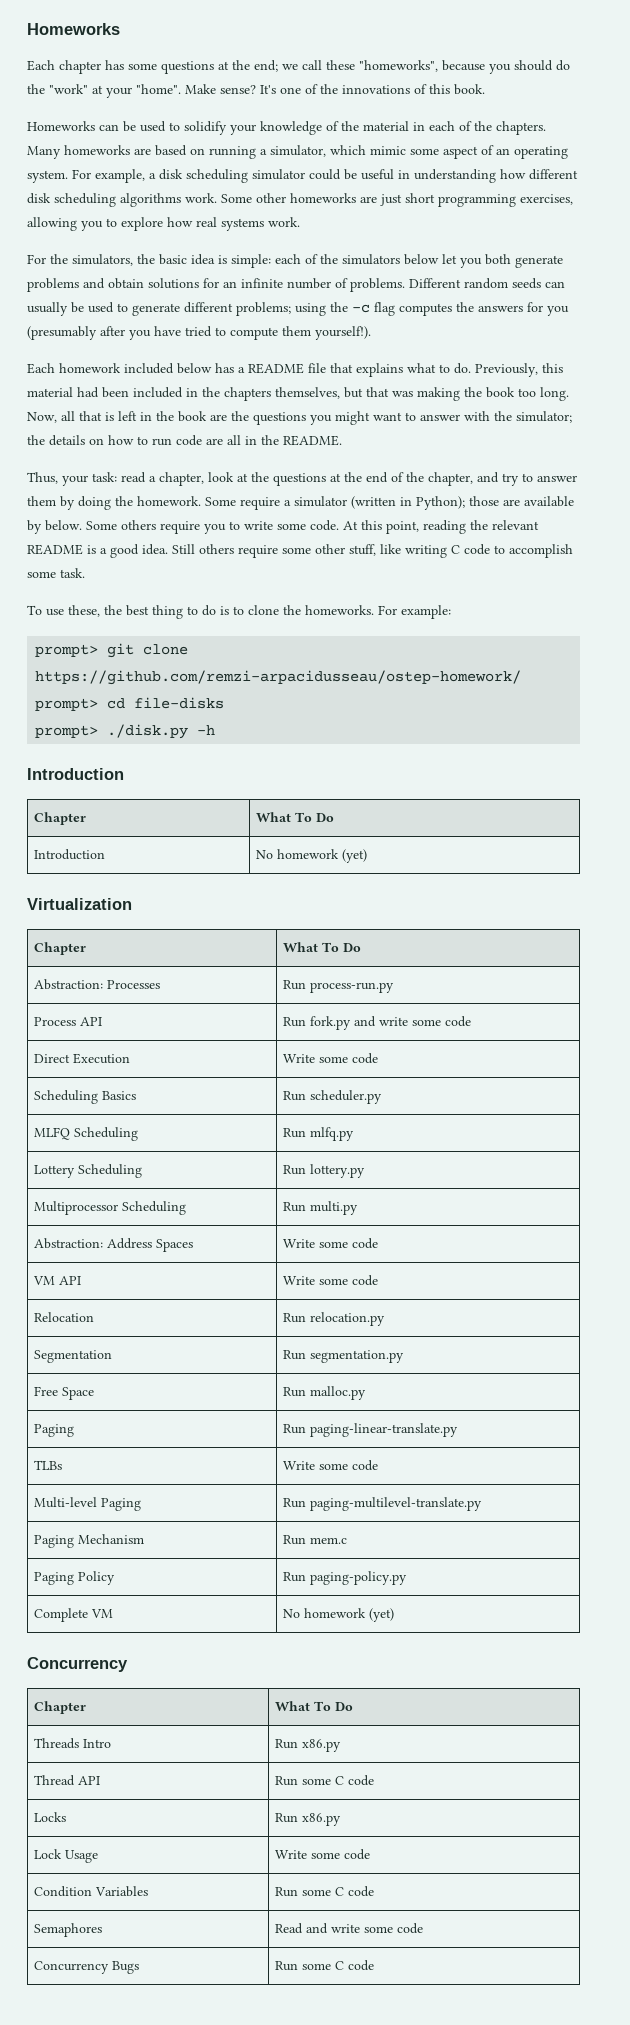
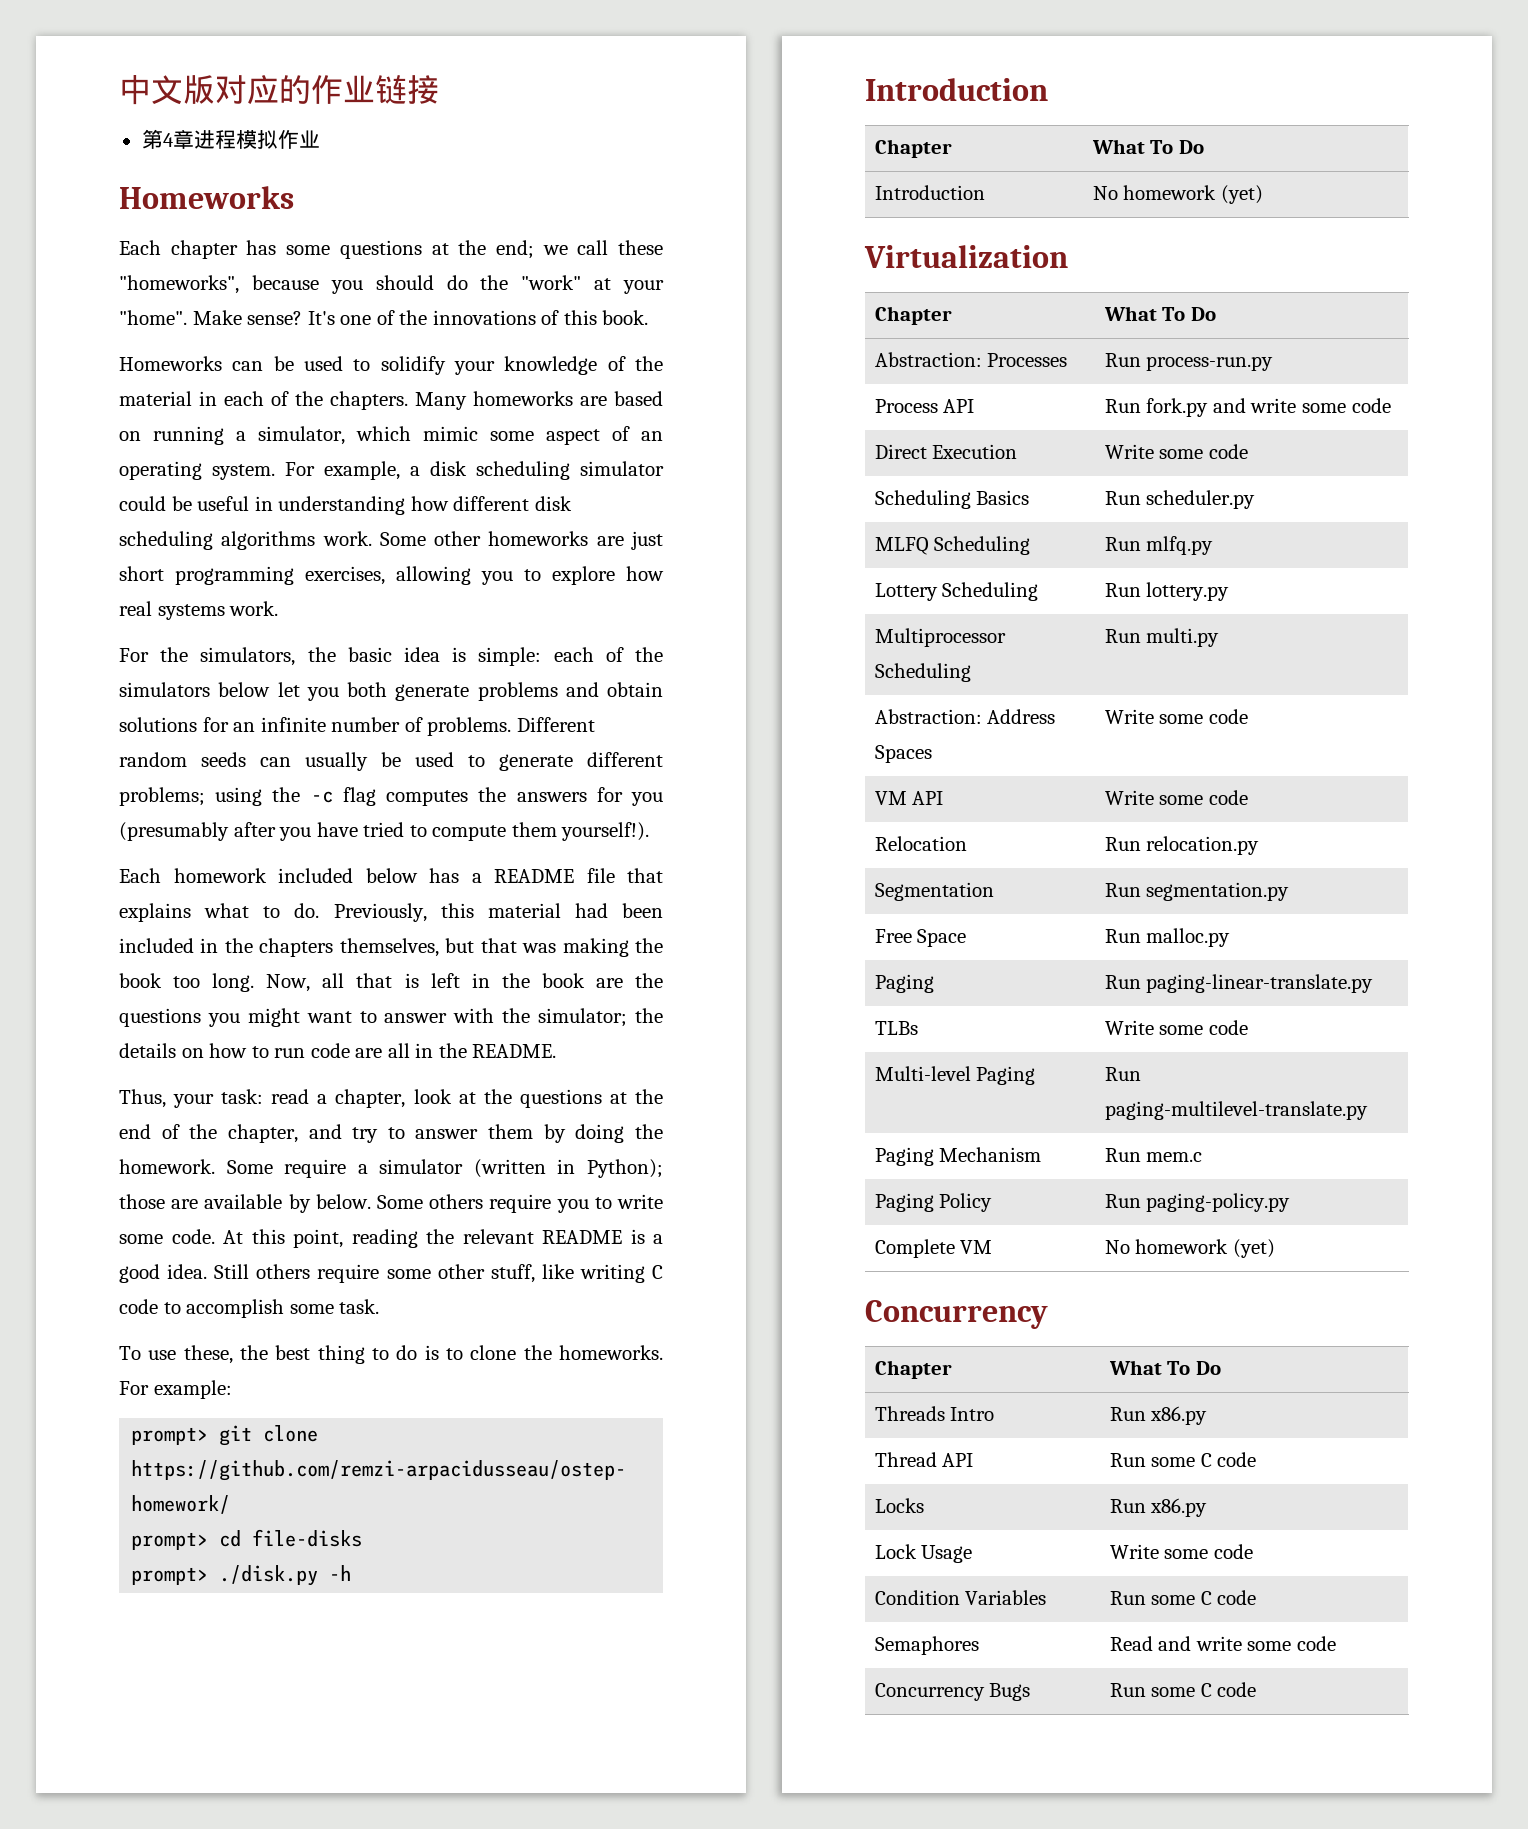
+ 中文版对应的作业链接
+ 第4章进程模拟作业

